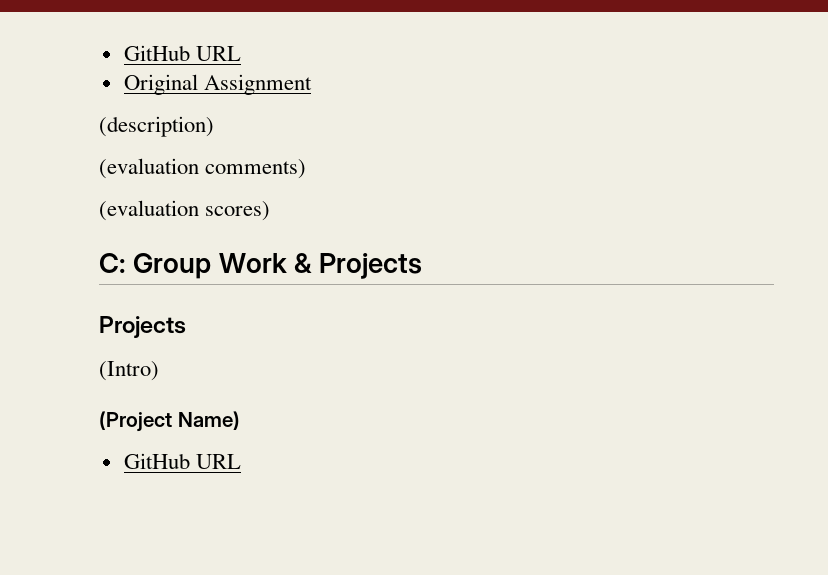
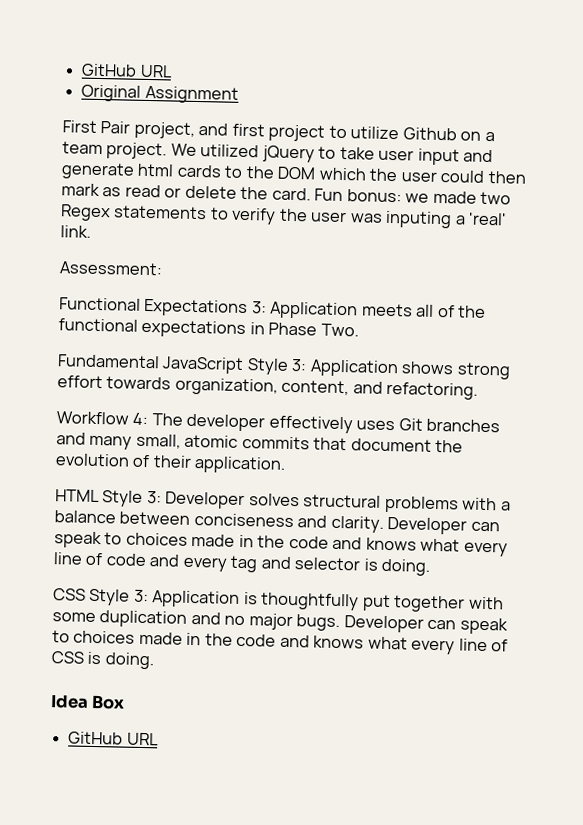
- (description)
- (evaluation comments)
- (evaluation scores)
- C: Group Work & Projects
- Projects
- (Intro)
- (Project Name)
+ First Pair project, and first project to utilize Github on a team project. We utilized jQuery to take user input and generate html cards to the DOM which the user could then mark as read or delete the card. Fun bonus: we made two Regex statements to verify the user was inputing a 'real' link.
+ Assessment:
+ Functional Expectations 3: Application meets all of the functional expectations in Phase Two.
+ Fundamental JavaScript Style 3: Application shows strong effort towards organization, content, and refactoring.
+ Workflow 4: The developer effectively uses Git branches and many small, atomic commits that document the evolution of their application.
+ HTML Style 3: Developer solves structural problems with a balance between conciseness and clarity. Developer can speak to choices made in the code and knows what every line of code and every tag and selector is doing.
+ CSS Style 3: Application is thoughtfully put together with some duplication and no major bugs. Developer can speak to choices made in the code and knows what every line of CSS is doing.
+ Idea Box

